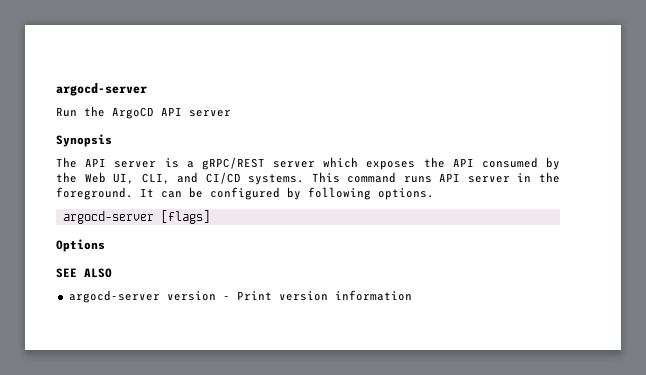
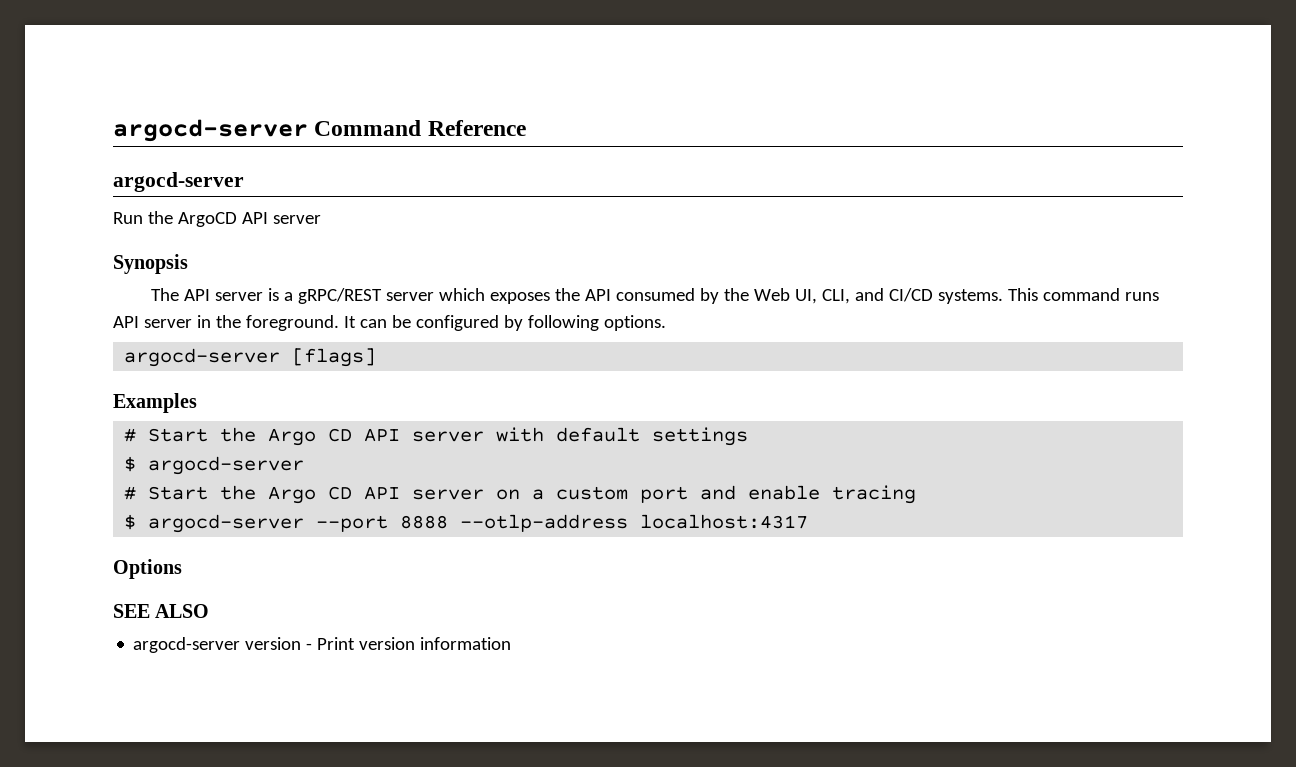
+ argocd-server Command Reference
+ Examples
+ # Start the Argo CD API server with default settings
+ $ argocd-server
+ # Start the Argo CD API server on a custom port and enable tracing
+ $ argocd-server --port 8888 --otlp-address localhost:4317

